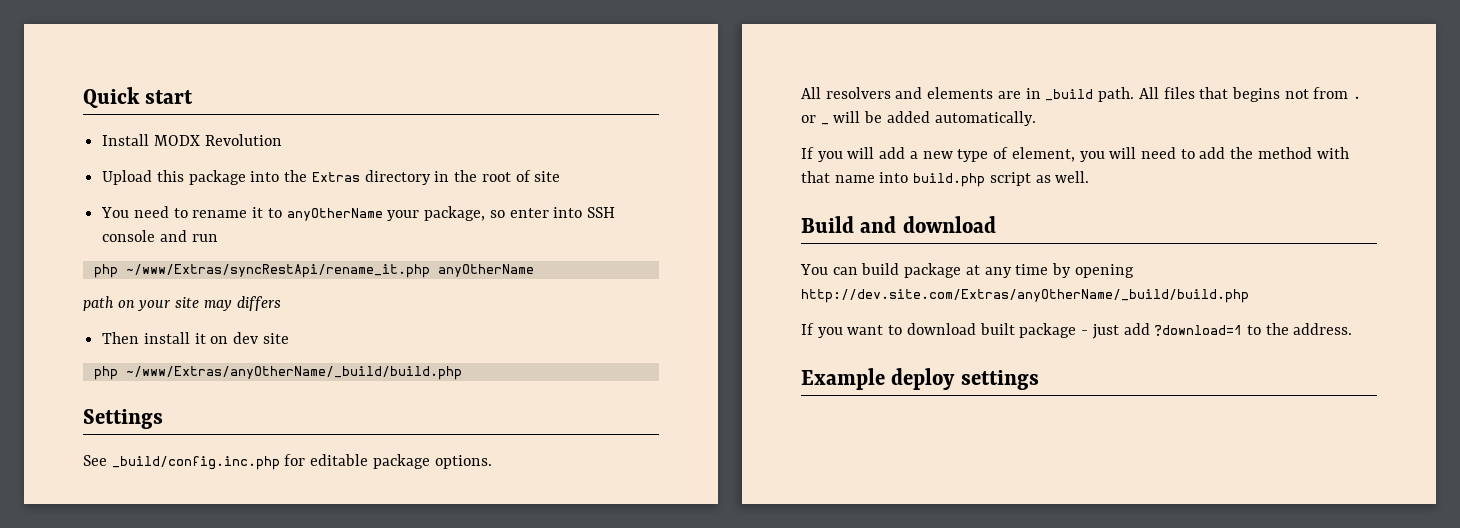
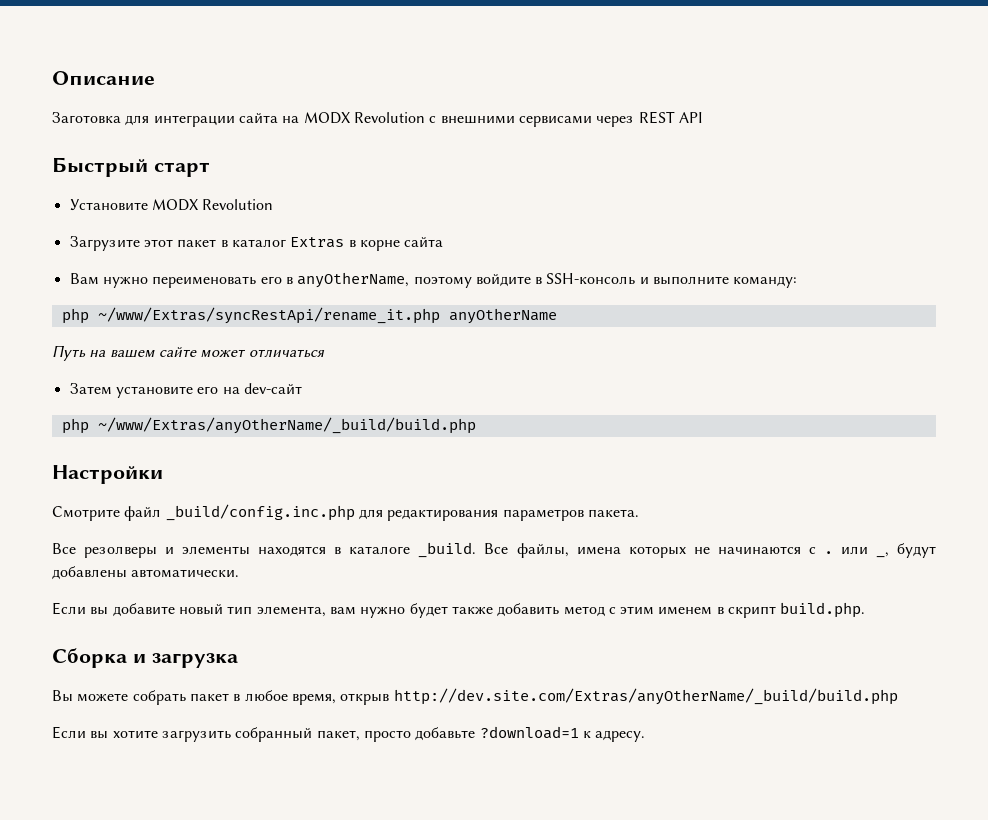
- Quick start
- Install MODX Revolution
- Upload this package into the Extras directory in the root of site
- You need to rename it to anyOtherName your package, so enter into SSH console and run
+ Описание
+ Заготовка для интеграции сайта на MODX Revolution с внешними сервисами через REST API
+ Быстрый старт
+ Установите MODX Revolution
+ Загрузите этот пакет в каталог Extras в корне сайта
+ Вам нужно переименовать его в anyOtherName, поэтому войдите в SSH-консоль и выполните команду:
  php ~/www/Extras/syncRestApi/rename_it.php anyOtherName
- path on your site may differs
- Then install it on dev site
+ Путь на вашем сайте может отличаться
+ Затем установите его на dev-сайт
  php ~/www/Extras/anyOtherName/_build/build.php
- Settings
- See _build/config.inc.php for editable package options.
- All resolvers and elements are in _build path. All files that begins not from . or _ will be added automatically.
- If you will add a new type of element, you will need to add the method with that name into build.php script as well.
- Build and download
- You can build package at any time by opening http://dev.site.com/Extras/anyOtherName/_build/build.php
- If you want to download built package - just add ?download=1 to the address.
- Example deploy settings
+ Настройки
+ Смотрите файл _build/config.inc.php для редактирования параметров пакета.
+ Все резолверы и элементы находятся в каталоге _build. Все файлы, имена которых не начинаются с . или _, будут добавлены автоматически.
+ Если вы добавите новый тип элемента, вам нужно будет также добавить метод с этим именем в скрипт build.php.
+ Сборка и загрузка
+ Вы можете собрать пакет в любое время, открыв http://dev.site.com/Extras/anyOtherName/_build/build.php
+ Если вы хотите загрузить собранный пакет, просто добавьте ?download=1 к адресу.

